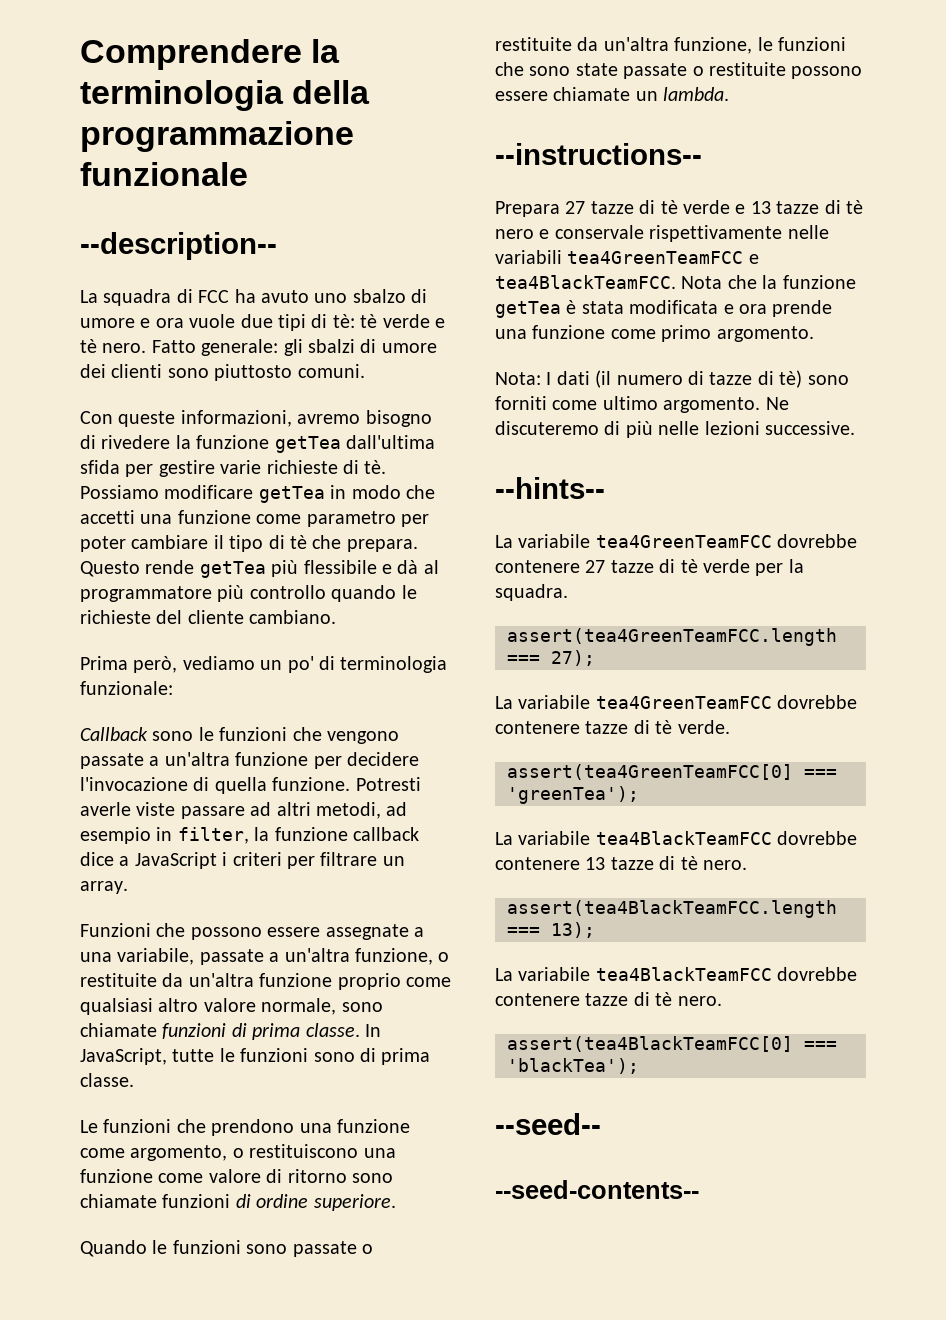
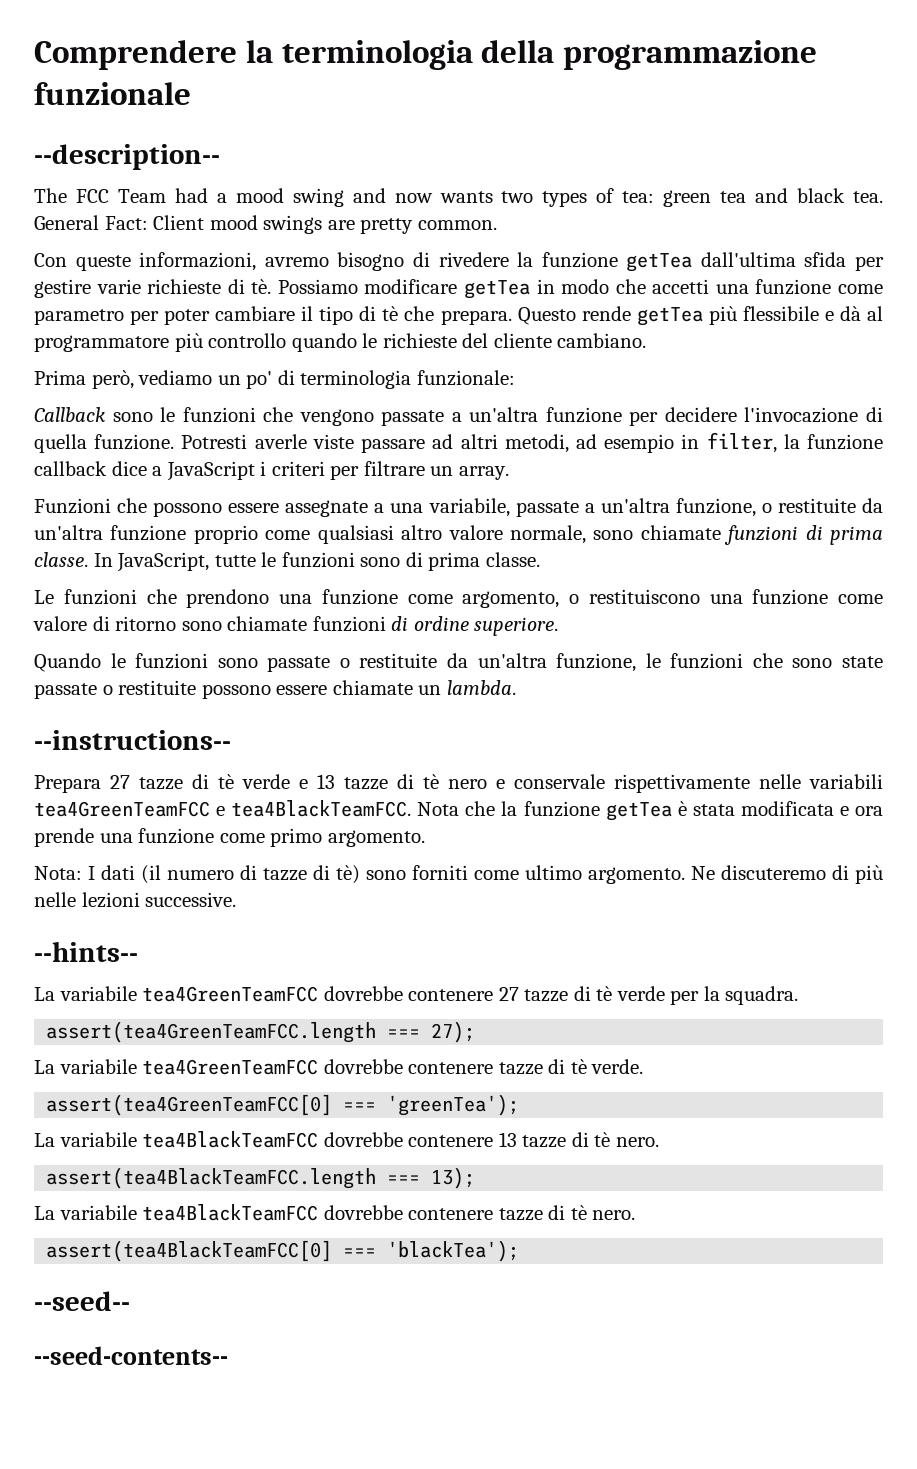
- La squadra di FCC ha avuto uno sbalzo di umore e ora vuole due tipi di tè: tè verde e tè nero. Fatto generale: gli sbalzi di umore dei clienti sono piuttosto comuni.
+ The FCC Team had a mood swing and now wants two types of tea: green tea and black tea. General Fact: Client mood swings are pretty common.

